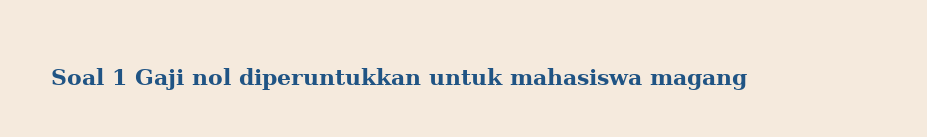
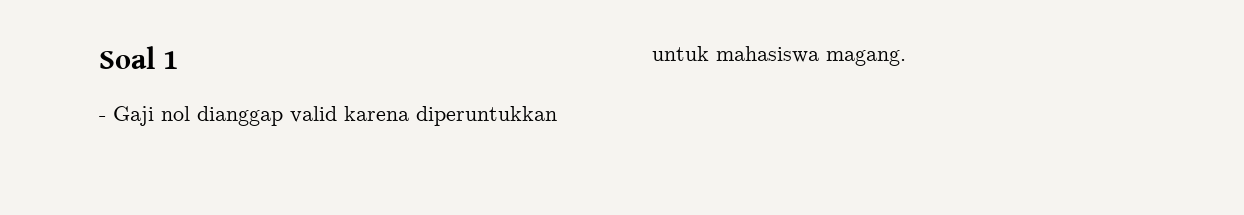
- Soal 1 Gaji nol diperuntukkan untuk mahasiswa magang
+ Soal 1
+ - Gaji nol dianggap valid karena diperuntukkan untuk mahasiswa magang.

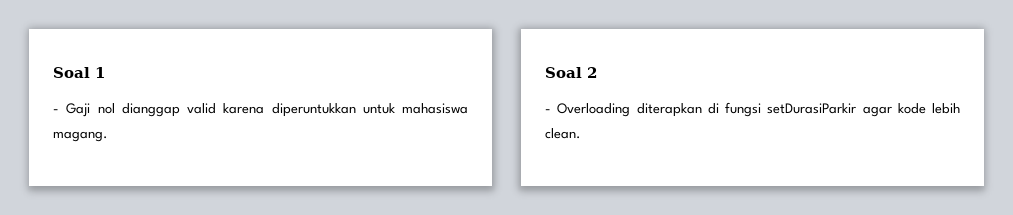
+ Soal 2
+ - Overloading diterapkan di fungsi setDurasiParkir agar kode lebih clean.

